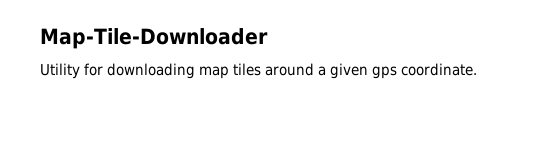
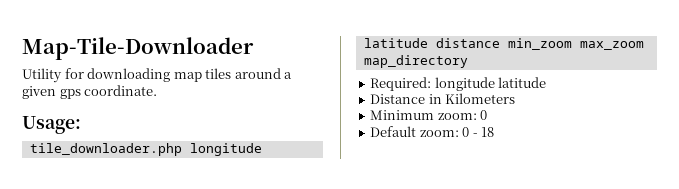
+ Usage:
+ tile_downloader.php longitude latitude distance min_zoom max_zoom map_directory
+ Required: longitude latitude
+ Distance in Kilometers
+ Minimum zoom: 0
+ Default zoom: 0 - 18

